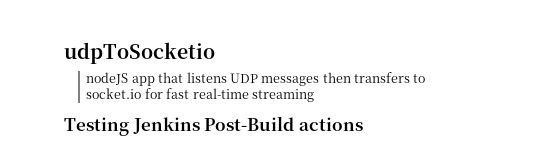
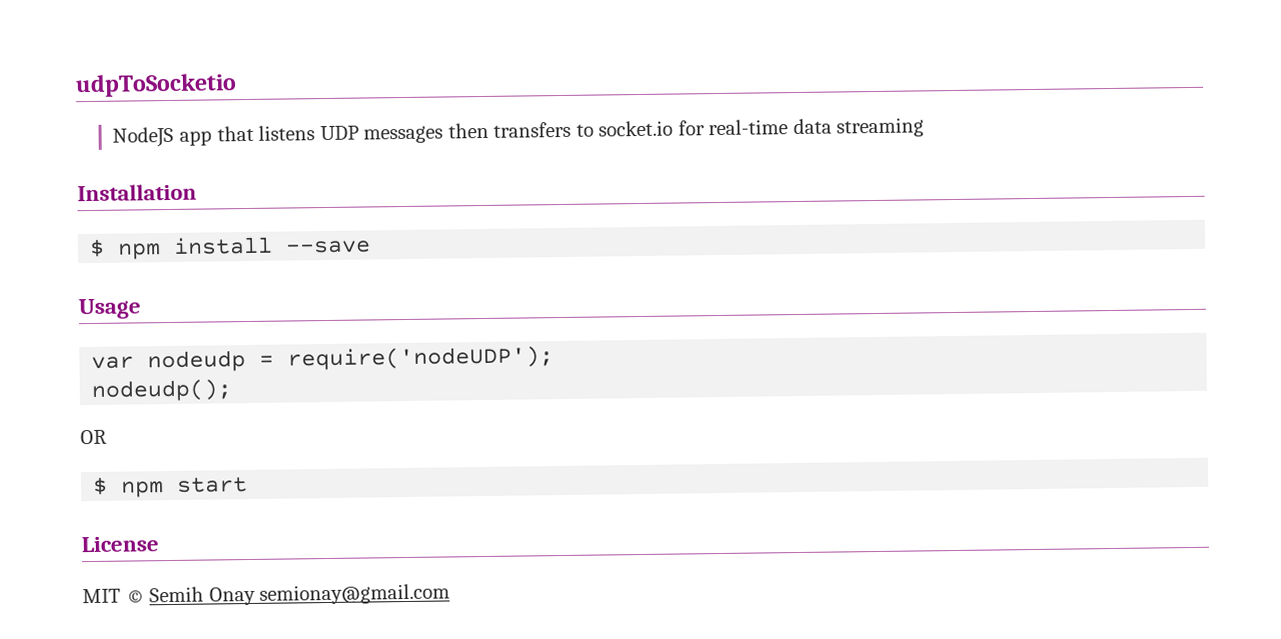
- nodeJS app that listens UDP messages then transfers to socket.io for fast real-time streaming
+ NodeJS app that listens UDP messages then transfers to socket.io for real-time data streaming
- Testing Jenkins Post-Build actions
+ Installation
+ $ npm install --save
+ Usage
+ var nodeudp = require('nodeUDP');
+ nodeudp();
+ OR
+ $ npm start
+ License
+ MIT © Semih Onay semionay@gmail.com

